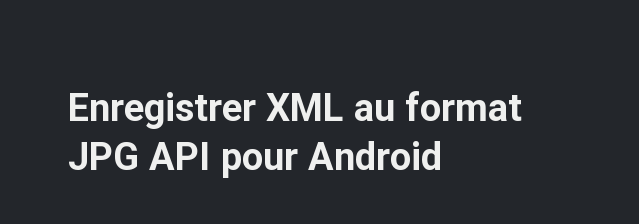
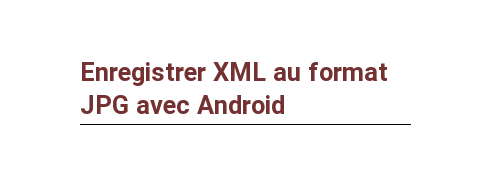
- Enregistrer XML au format JPG API pour Android
+ Enregistrer XML au format JPG avec Android

